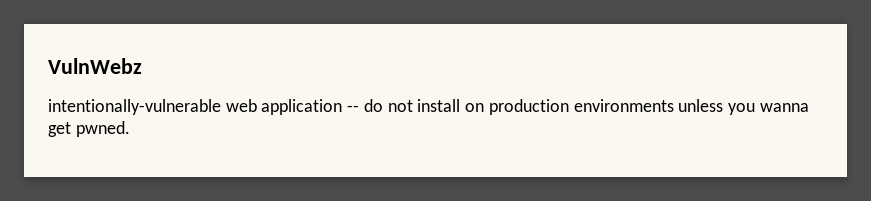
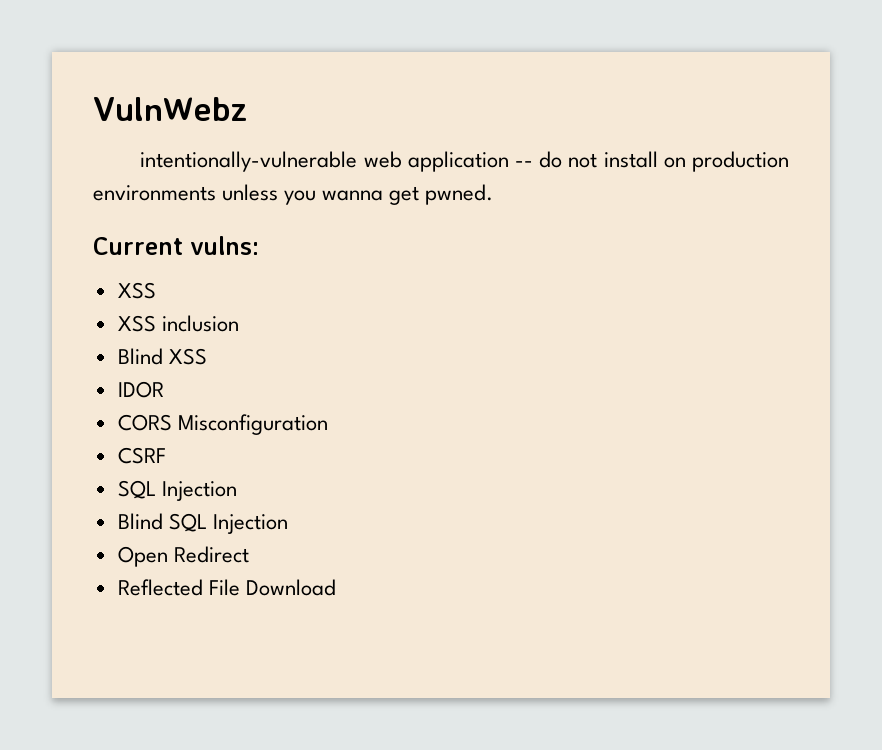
+ Current vulns:
+ XSS
+ XSS inclusion
+ Blind XSS
+ IDOR
+ CORS Misconfiguration
+ CSRF
+ SQL Injection
+ Blind SQL Injection
+ Open Redirect
+ Reflected File Download

